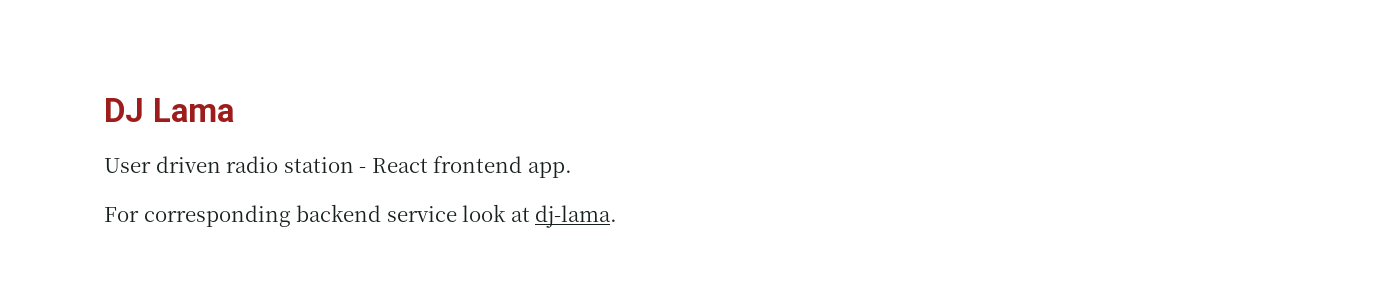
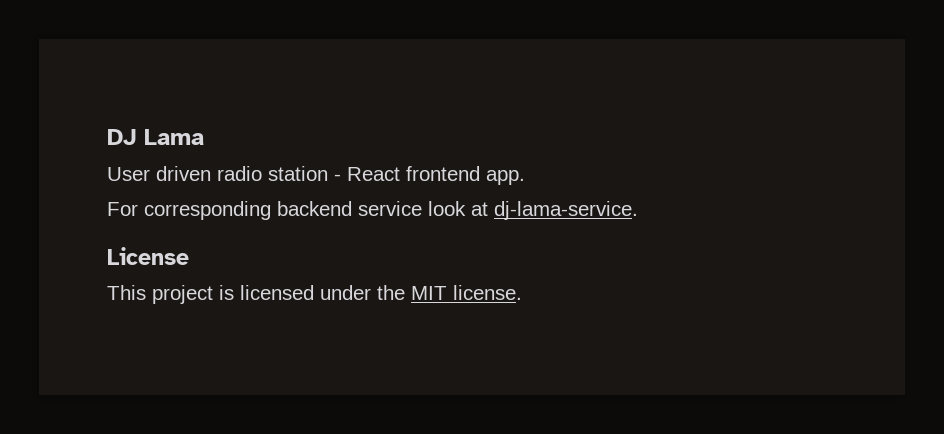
- For corresponding backend service look at dj-lama.
+ For corresponding backend service look at dj-lama-service.
+ License
+ This project is licensed under the MIT license.

